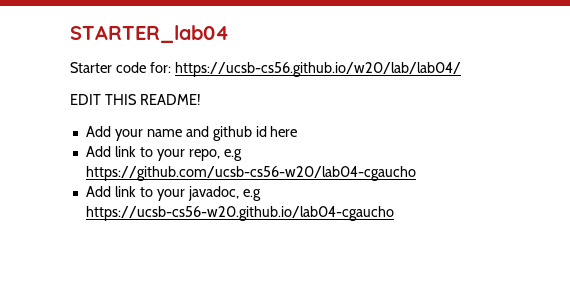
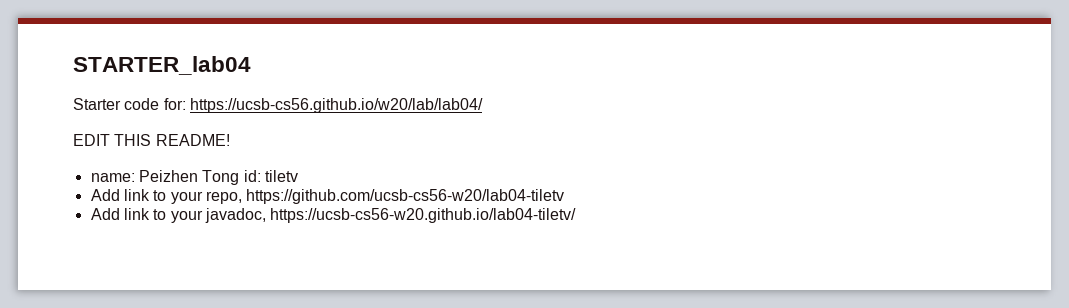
- Add your name and github id here
+ name: Peizhen Tong id: tiletv
- Add link to your repo, e.g https://github.com/ucsb-cs56-w20/lab04-cgaucho
+ Add link to your repo, https://github.com/ucsb-cs56-w20/lab04-tiletv
- Add link to your javadoc, e.g https://ucsb-cs56-w20.github.io/lab04-cgaucho
+ Add link to your javadoc, https://ucsb-cs56-w20.github.io/lab04-tiletv/

